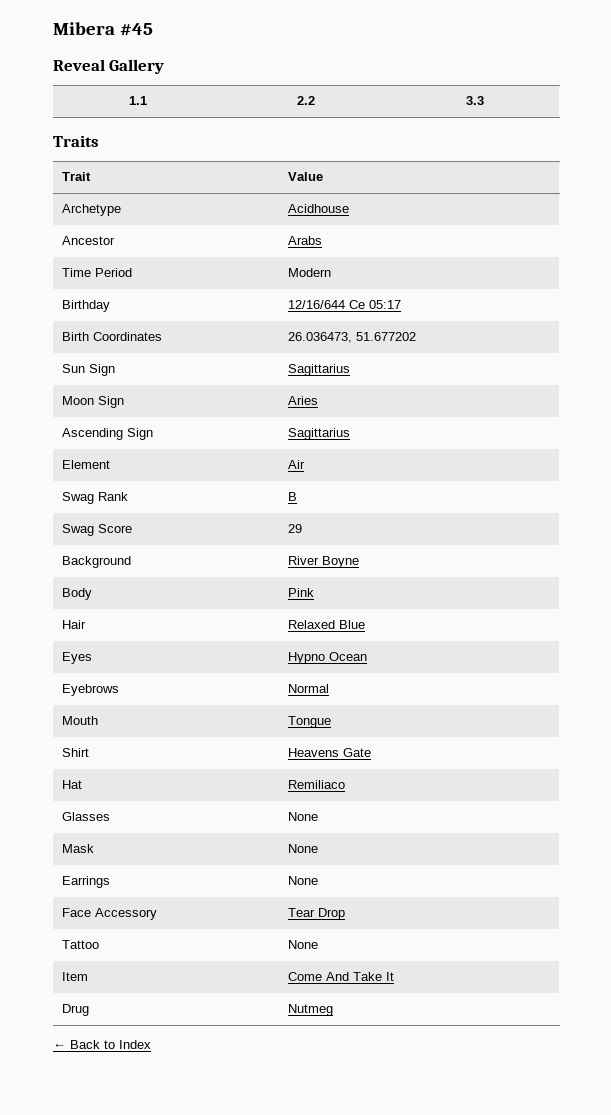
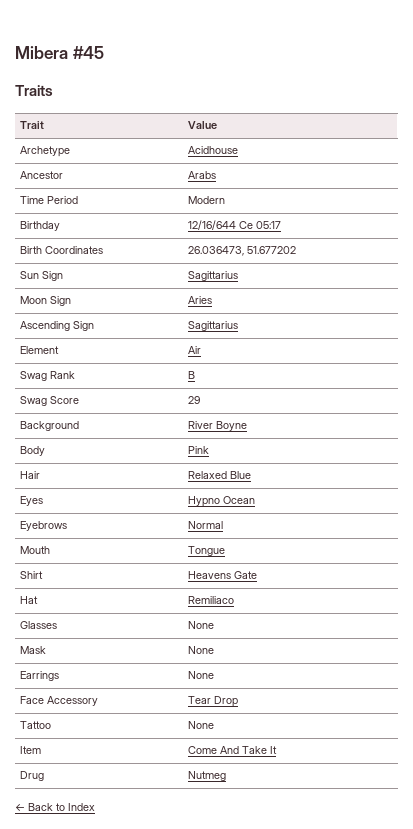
- Reveal Gallery
- 1.1 | 2.2 | 3.3

